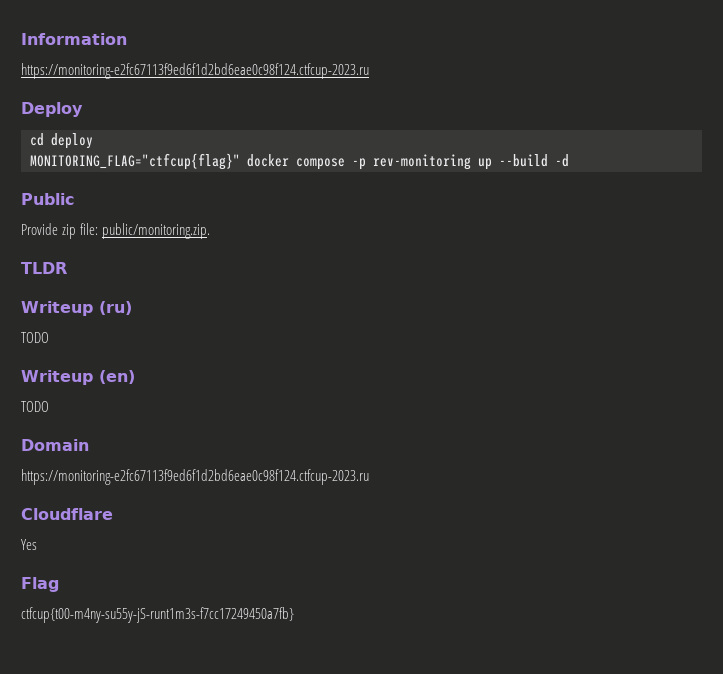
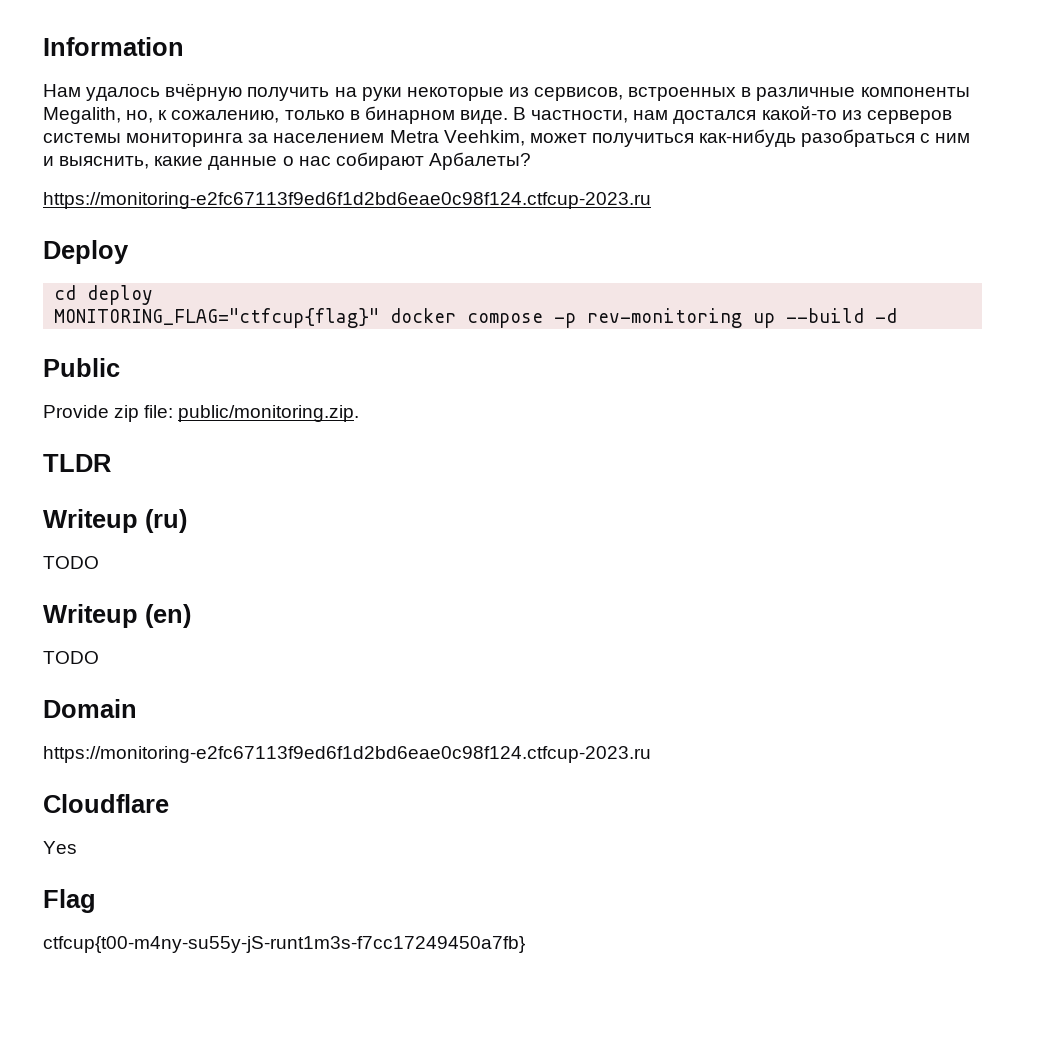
+ Нам удалось вчёрную получить на руки некоторые из сервисов, встроенных в различные компоненты Megalith, но, к сожалению, только в бинарном виде. В частности, нам достался какой-то из серверов системы мониторинга за населением Metra Veehkim, может получиться как-нибудь разобраться с ним и выяснить, какие данные о нас собирают Арбалеты?

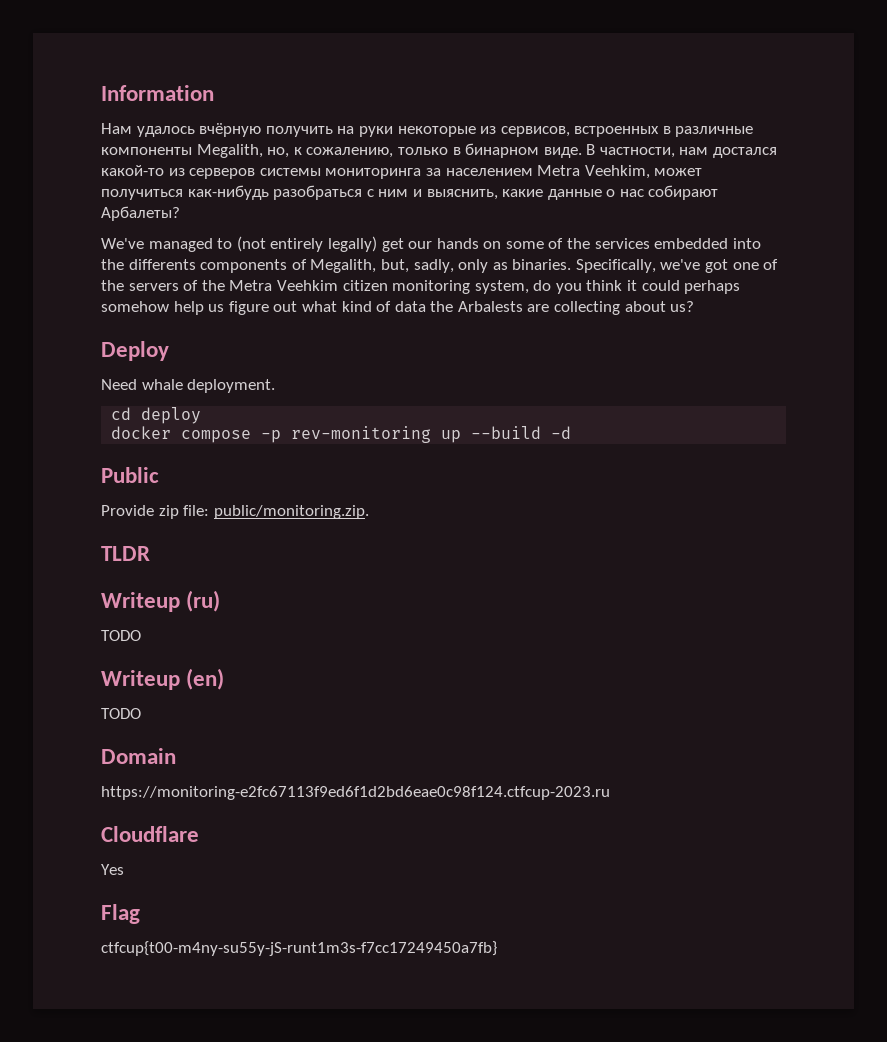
  В частности, нам достался какой-то из серверов системы мониторинга за населением Metra Veehkim, может получиться как-нибудь разобраться с ним и выяснить, какие данные о нас собирают Арбалеты?
- https://monitoring-e2fc67113f9ed6f1d2bd6eae0c98f124.ctfcup-2023.ru
+ We've managed to (not entirely legally) get our hands on some of the services embedded into the differents components of Megalith, but, sadly, only as binaries. Specifically, we've got one of the servers of the Metra Veehkim citizen monitoring system, do you think it could perhaps somehow help us figure out what kind of data the Arbalests are collecting about us?
  Deploy
+ Need whale deployment.
- MONITORING_FLAG="ctfcup{flag}" docker compose -p rev-monitoring up --build -d
+ docker compose -p rev-monitoring up --build -d

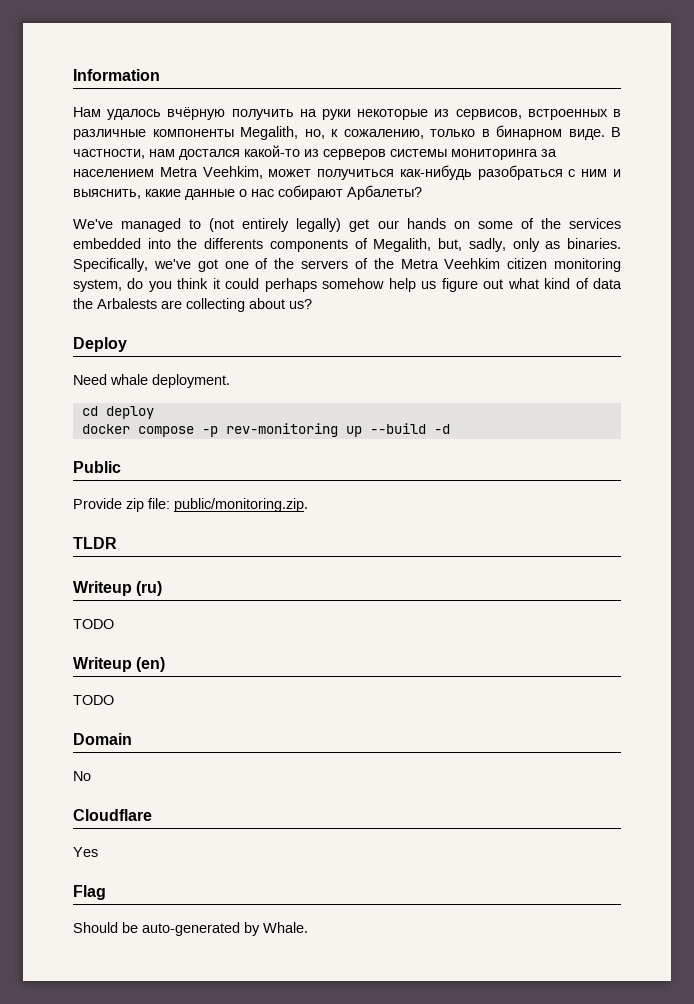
- https://monitoring-e2fc67113f9ed6f1d2bd6eae0c98f124.ctfcup-2023.ru
+ No
- ctfcup{t00-m4ny-su55y-jS-runt1m3s-f7cc17249450a7fb}
+ Should be auto-generated by Whale.

